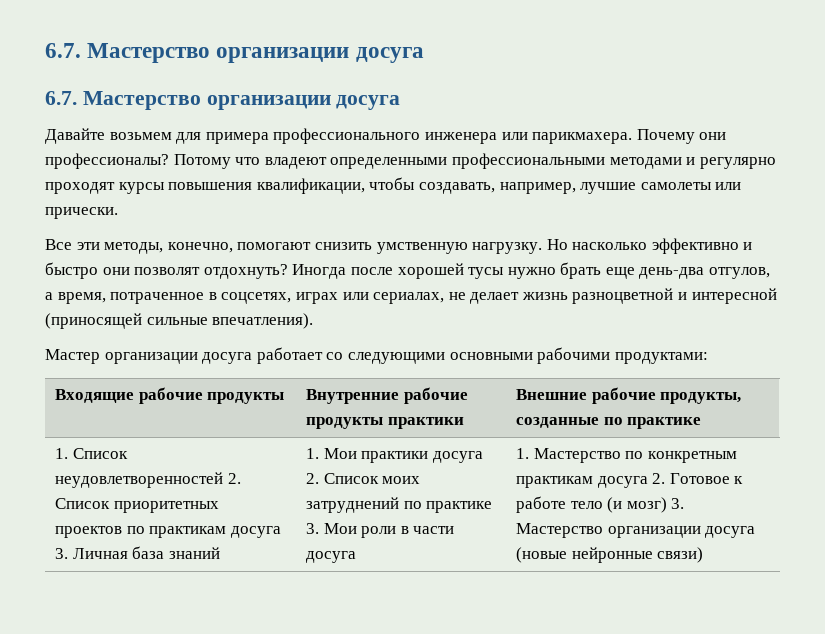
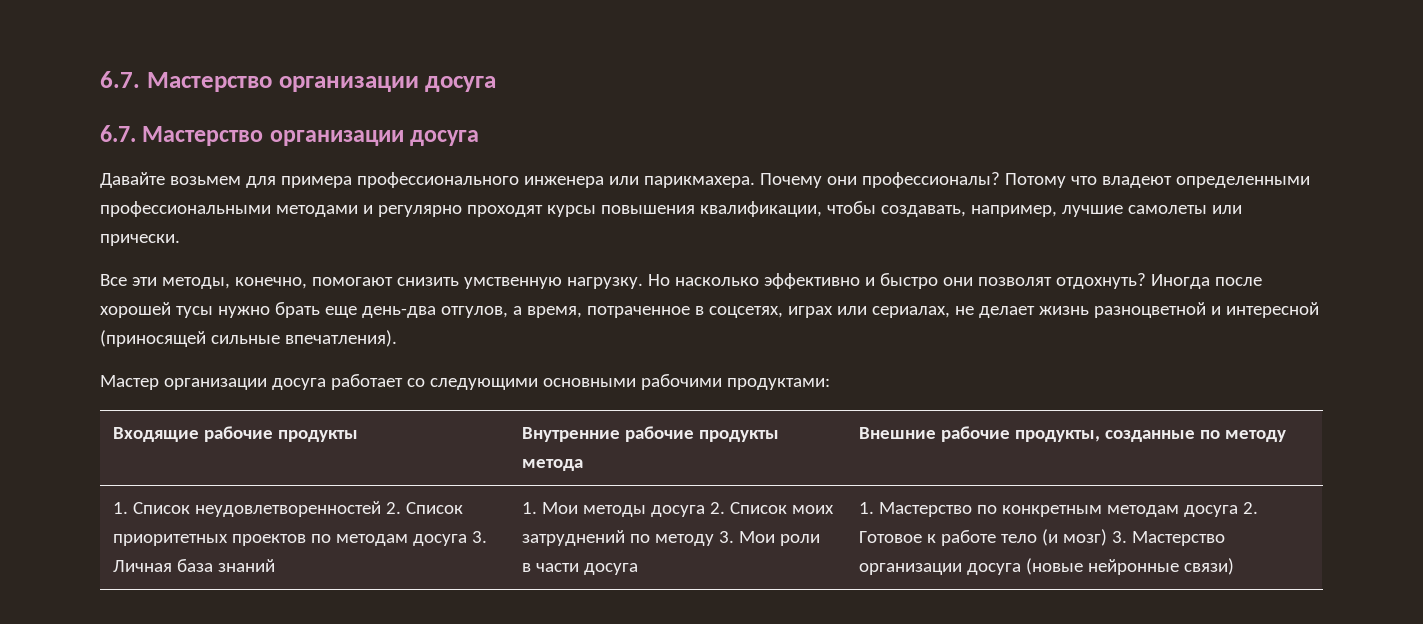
- Входящие рабочие продукты | Внутренние рабочие продукты практики | Внешние рабочие продукты, созданные по практике
+ Входящие рабочие продукты | Внутренние рабочие продукты метода | Внешние рабочие продукты, созданные по методу
- 1. Список неудовлетворенностей 2. Список приоритетных проектов по практикам досуга 3. Личная база знаний
+ 1. Список неудовлетворенностей 2. Список приоритетных проектов по методам досуга 3. Личная база знаний
- 1. Мои практики досуга 2. Список моих затруднений по практике 3. Мои роли в части досуга
+ 1. Мои методы досуга 2. Список моих затруднений по методу 3. Мои роли в части досуга
- 1. Мастерство по конкретным практикам досуга 2. Готовое к работе тело (и мозг) 3. Мастерство организации досуга (новые нейронные связи)
+ 1. Мастерство по конкретным методам досуга 2. Готовое к работе тело (и мозг) 3. Мастерство организации досуга (новые нейронные связи)

